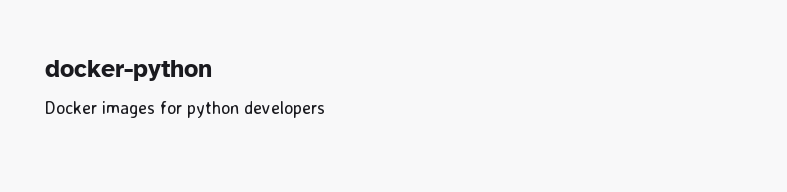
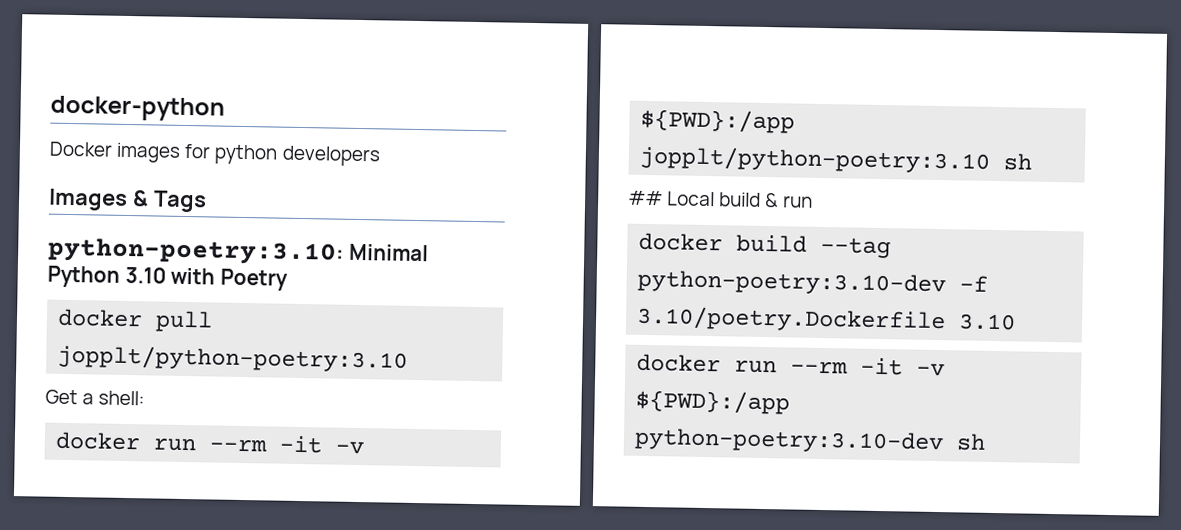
+ Images & Tags
+ python-poetry:3.10: Minimal Python 3.10 with Poetry
+ docker pull jopplt/python-poetry:3.10
+ Get a shell:
+ docker run --rm -it -v ${PWD}:/app jopplt/python-poetry:3.10 sh
+ ## Local build & run
+ docker build --tag python-poetry:3.10-dev -f 3.10/poetry.Dockerfile 3.10
+ docker run --rm -it -v ${PWD}:/app python-poetry:3.10-dev sh

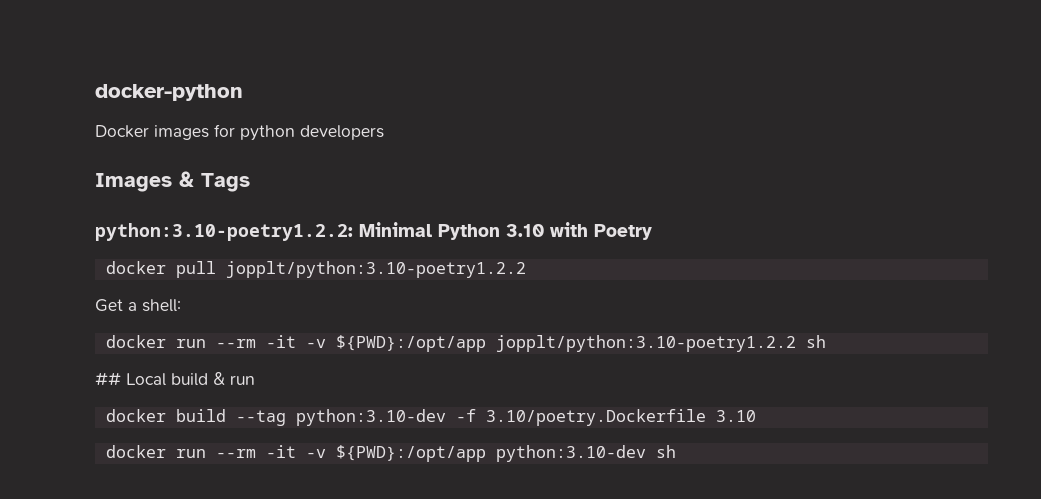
- python-poetry:3.10: Minimal Python 3.10 with Poetry
+ python:3.10-poetry1.2.2: Minimal Python 3.10 with Poetry
- docker pull jopplt/python-poetry:3.10
+ docker pull jopplt/python:3.10-poetry1.2.2
- docker run --rm -it -v ${PWD}:/app jopplt/python-poetry:3.10 sh
+ docker run --rm -it -v ${PWD}:/opt/app jopplt/python:3.10-poetry1.2.2 sh
- docker build --tag python-poetry:3.10-dev -f 3.10/poetry.Dockerfile 3.10
+ docker build --tag python:3.10-dev -f 3.10/poetry.Dockerfile 3.10
- docker run --rm -it -v ${PWD}:/app python-poetry:3.10-dev sh
+ docker run --rm -it -v ${PWD}:/opt/app python:3.10-dev sh

